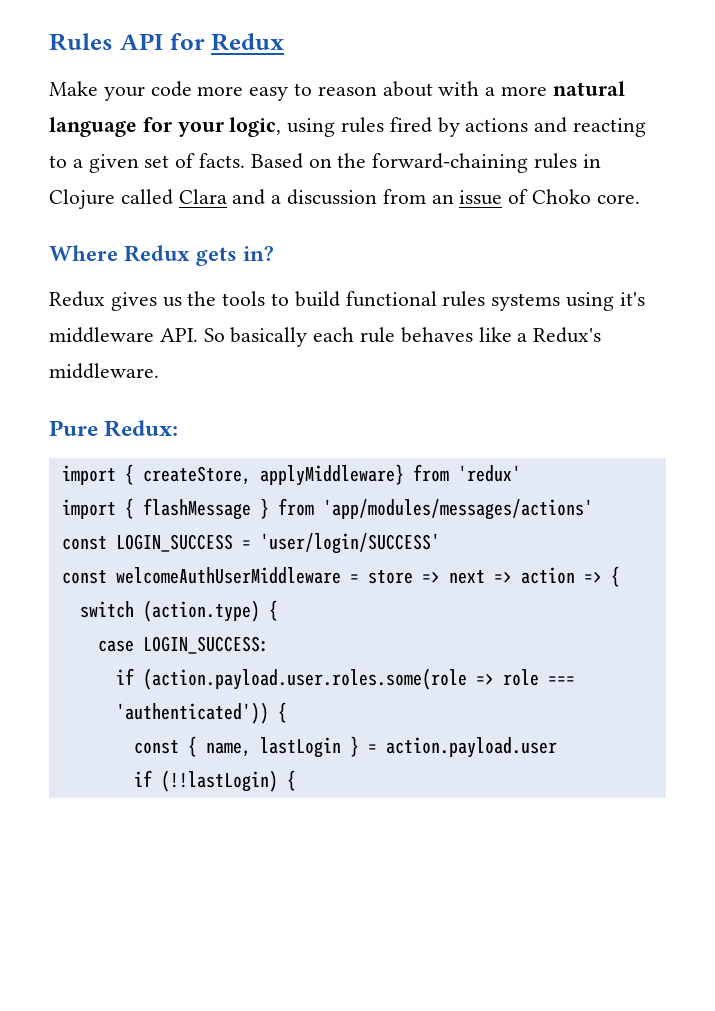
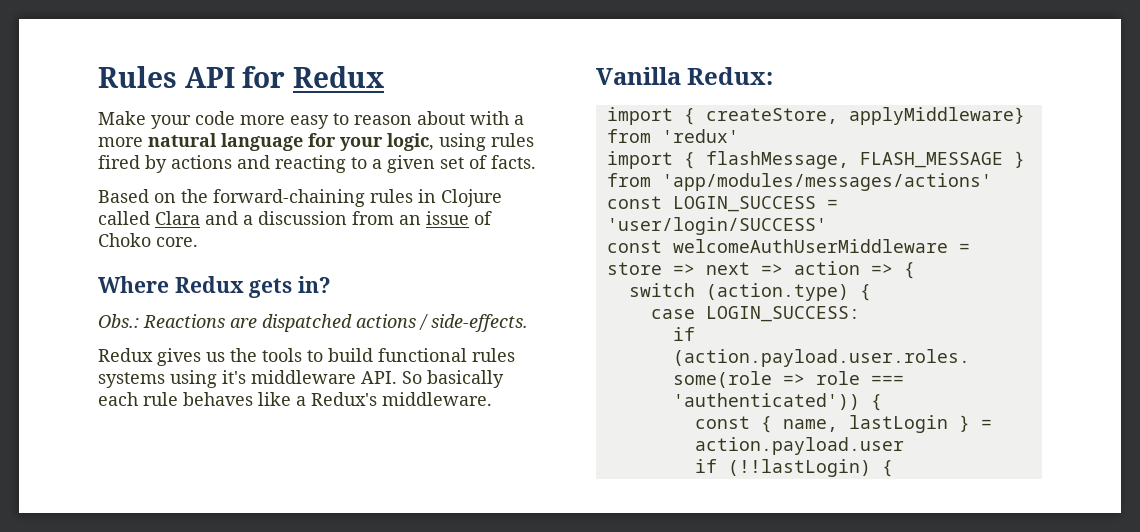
- Make your code more easy to reason about with a more natural language for your logic, using rules fired by actions and reacting to a given set of facts. Based on the forward-chaining rules in Clojure called Clara and a discussion from an issue of Choko core.
+ Make your code more easy to reason about with a more natural language for your logic, using rules fired by actions and reacting to a given set of facts.
+ Based on the forward-chaining rules in Clojure called Clara and a discussion from an issue of Choko core.
+ Obs.: Reactions are dispatched actions / side-effects.
- Pure Redux:
+ Vanilla Redux:
- import { flashMessage } from 'app/modules/messages/actions'
+ import { flashMessage, FLASH_MESSAGE } from 'app/modules/messages/actions'

